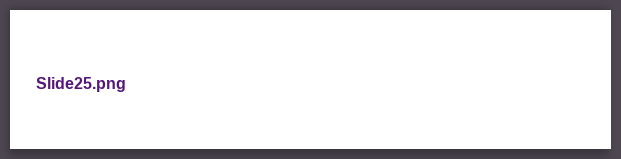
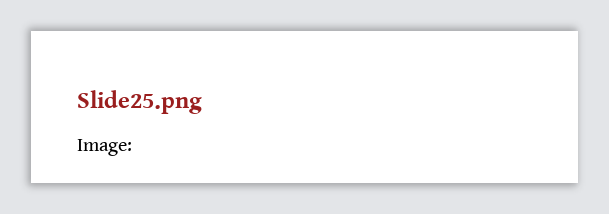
+ Image:

